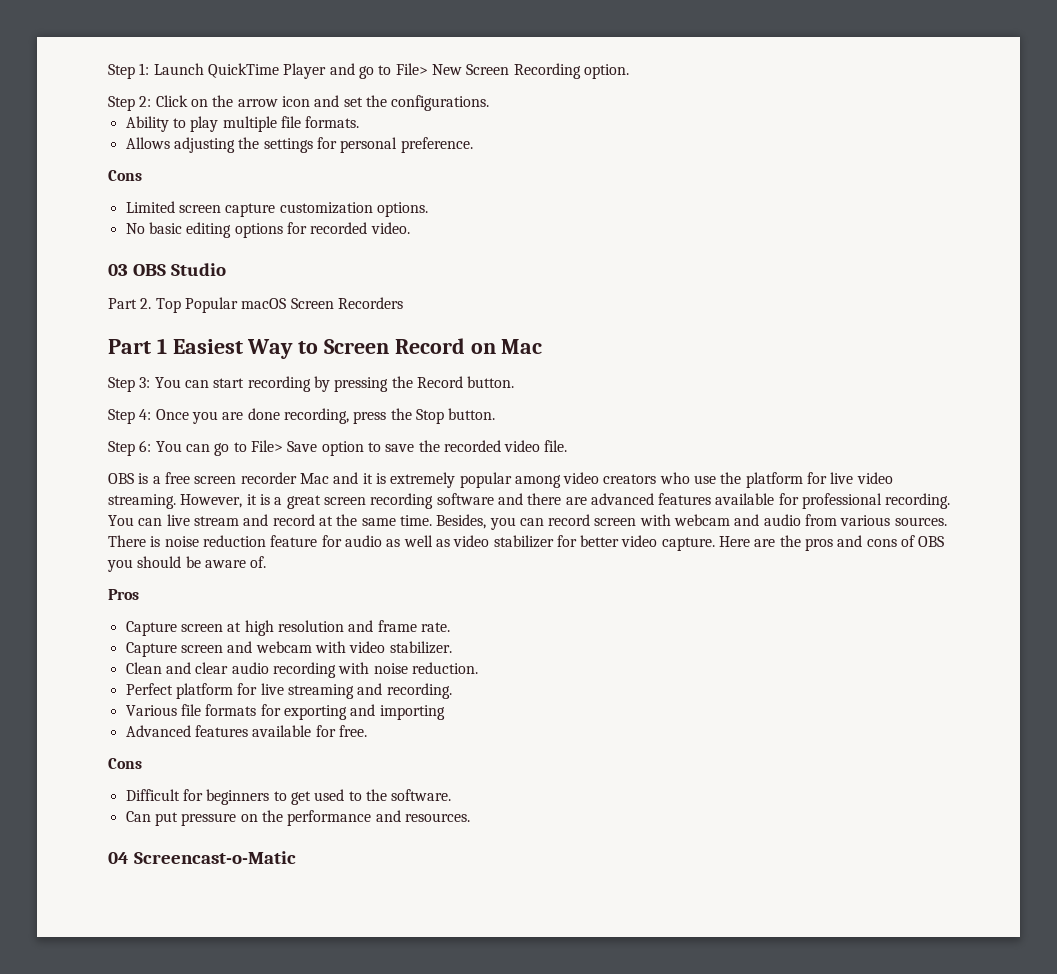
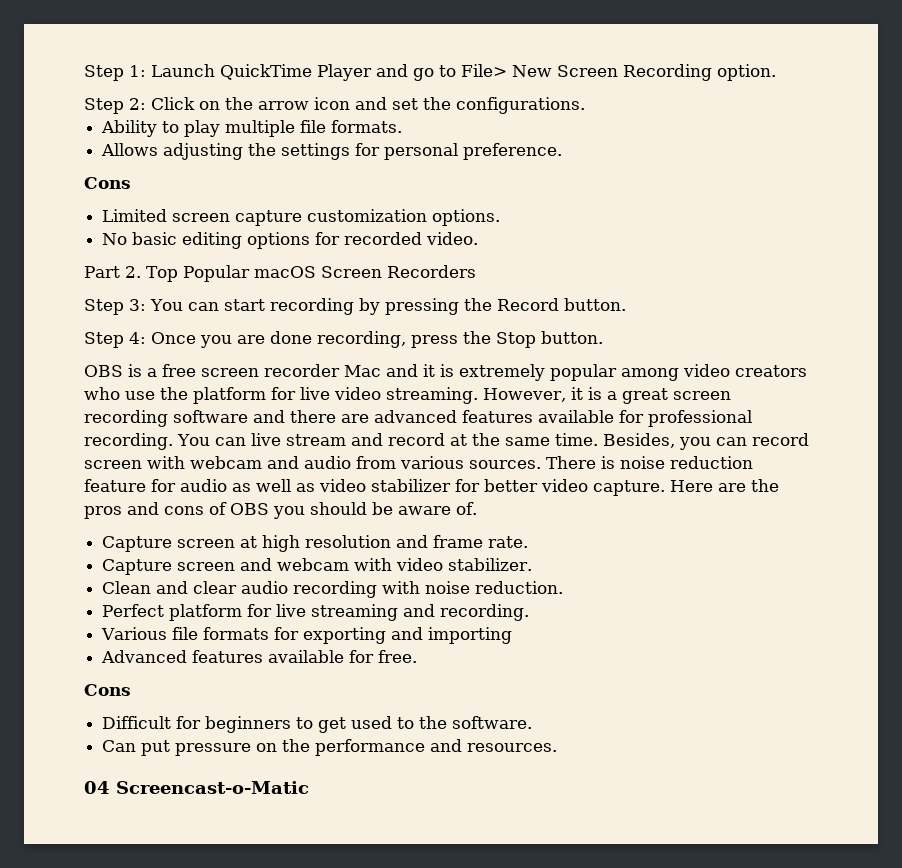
- 03 OBS Studio
- Part 1 Easiest Way to Screen Record on Mac
- Step 6: You can go to File> Save option to save the recorded video file.
- Pros

